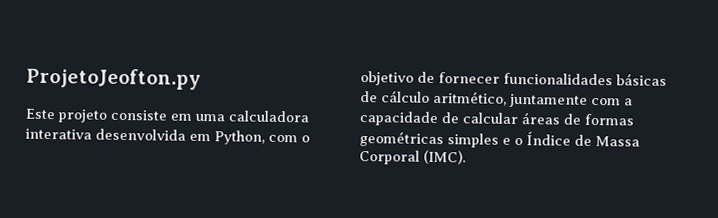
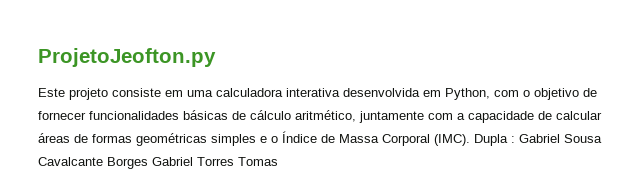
+ Dupla : Gabriel Sousa Cavalcante Borges Gabriel Torres Tomas

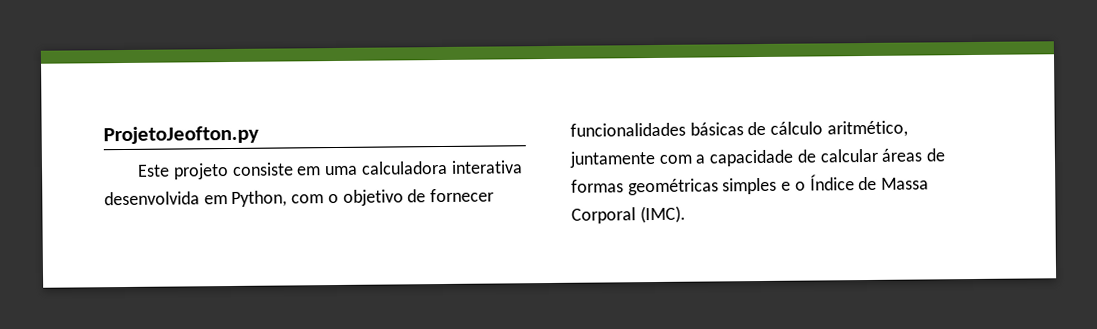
- Dupla : Gabriel Sousa Cavalcante Borges Gabriel Torres Tomas

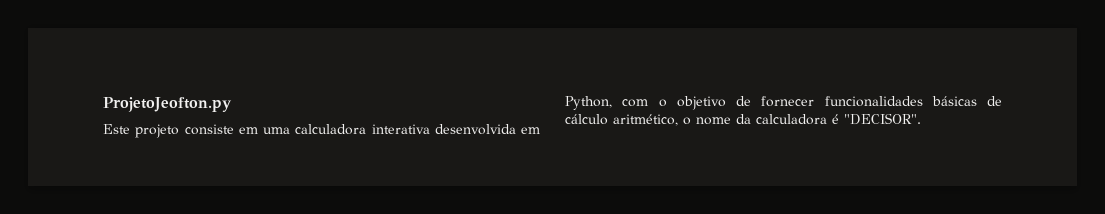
- Este projeto consiste em uma calculadora interativa desenvolvida em Python, com o objetivo de fornecer funcionalidades básicas de cálculo aritmético, juntamente com a capacidade de calcular áreas de formas geométricas simples e o Índice de Massa Corporal (IMC).
+ Este projeto consiste em uma calculadora interativa desenvolvida em Python, com o objetivo de fornecer funcionalidades básicas de cálculo aritmético, o nome da calculadora é "DECISOR".

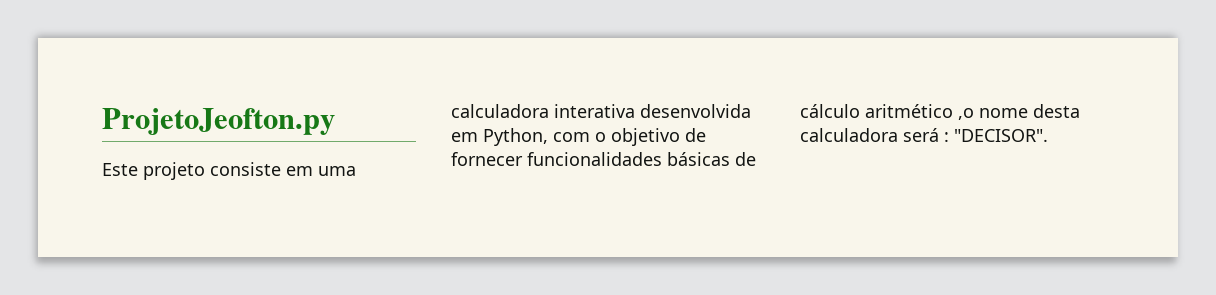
- Este projeto consiste em uma calculadora interativa desenvolvida em Python, com o objetivo de fornecer funcionalidades básicas de cálculo aritmético, o nome da calculadora é "DECISOR".
+ Este projeto consiste em uma calculadora interativa desenvolvida em Python, com o objetivo de fornecer funcionalidades básicas de cálculo aritmético ,o nome desta calculadora será : "DECISOR".

